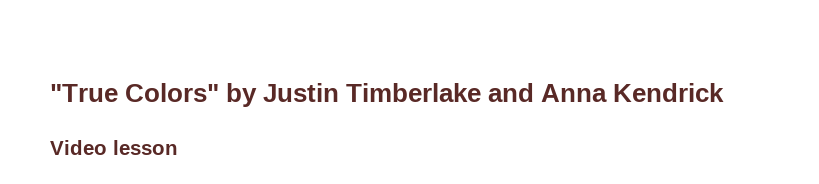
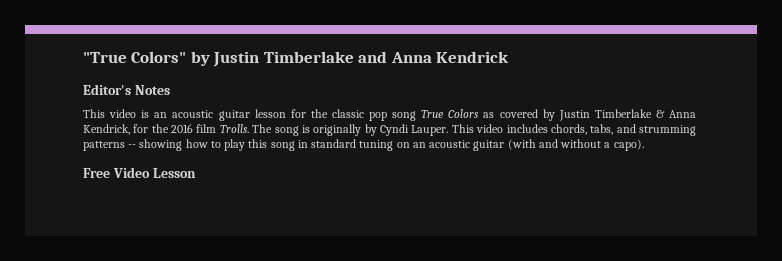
- Video lesson
+ Editor's Notes
+ This video is an acoustic guitar lesson for the classic pop song True Colors as covered by Justin Timberlake & Anna Kendrick, for the 2016 film Trolls. The song is originally by Cyndi Lauper. This video includes chords, tabs, and strumming patterns -- showing how to play this song in standard tuning on an acoustic guitar (with and without a capo).
+ Free Video Lesson

